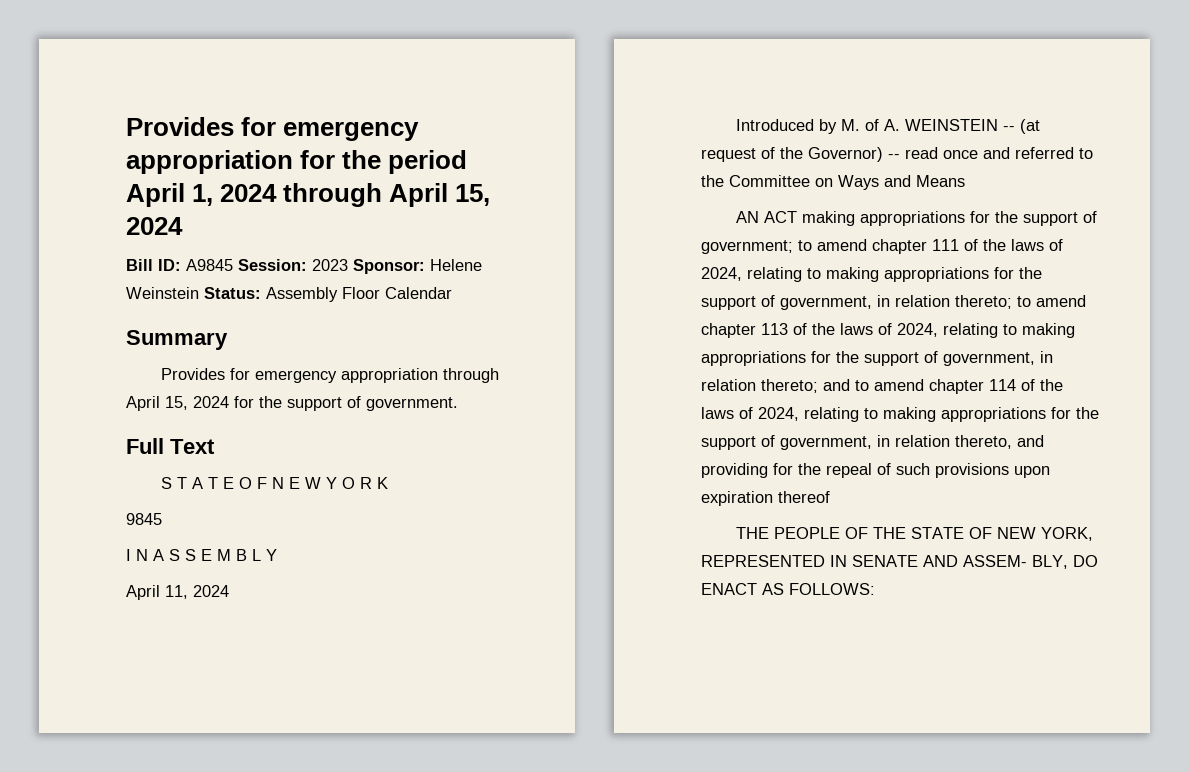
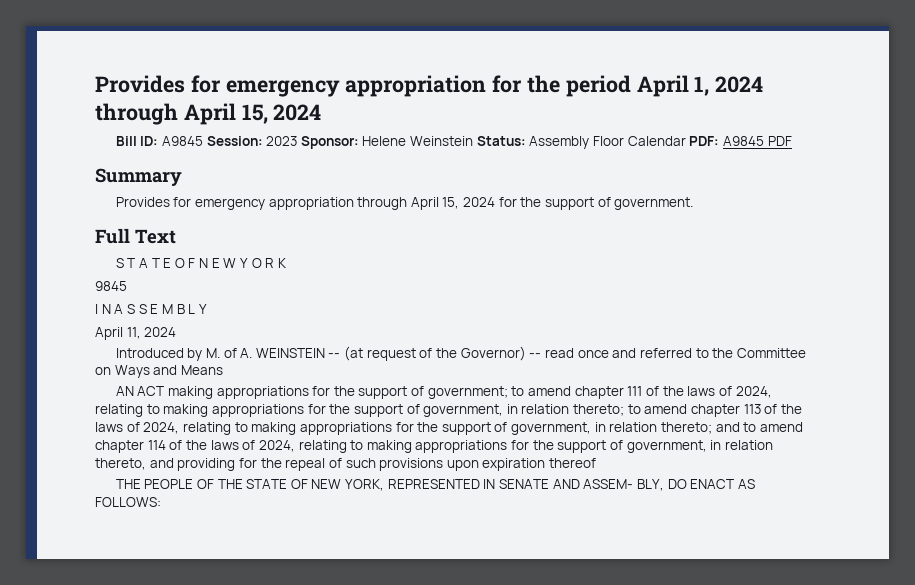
- Bill ID: A9845 Session: 2023 Sponsor: Helene Weinstein Status: Assembly Floor Calendar
+ Bill ID: A9845 Session: 2023 Sponsor: Helene Weinstein Status: Assembly Floor Calendar PDF: A9845 PDF

